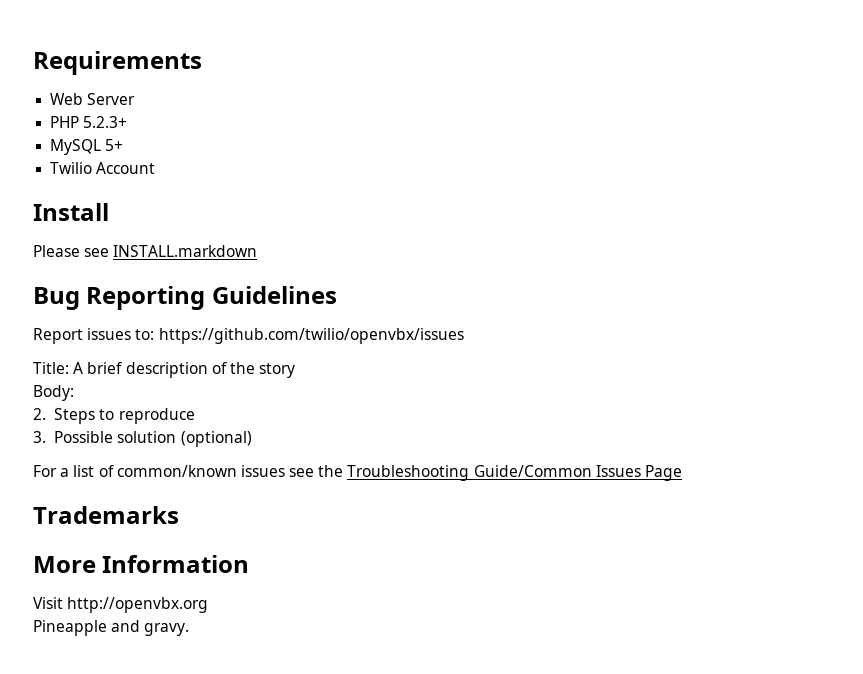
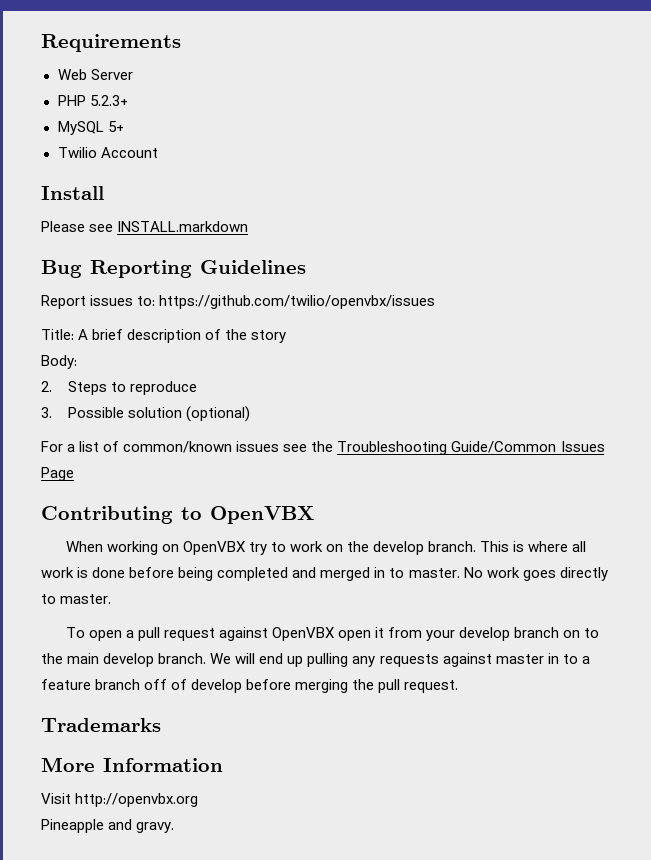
+ Contributing to OpenVBX
+ When working on OpenVBX try to work on the develop branch. This is where all work is done before being completed and merged in to master. No work goes directly to master.
+ To open a pull request against OpenVBX open it from your develop branch on to the main develop branch. We will end up pulling any requests against master in to a feature branch off of develop before merging the pull request.

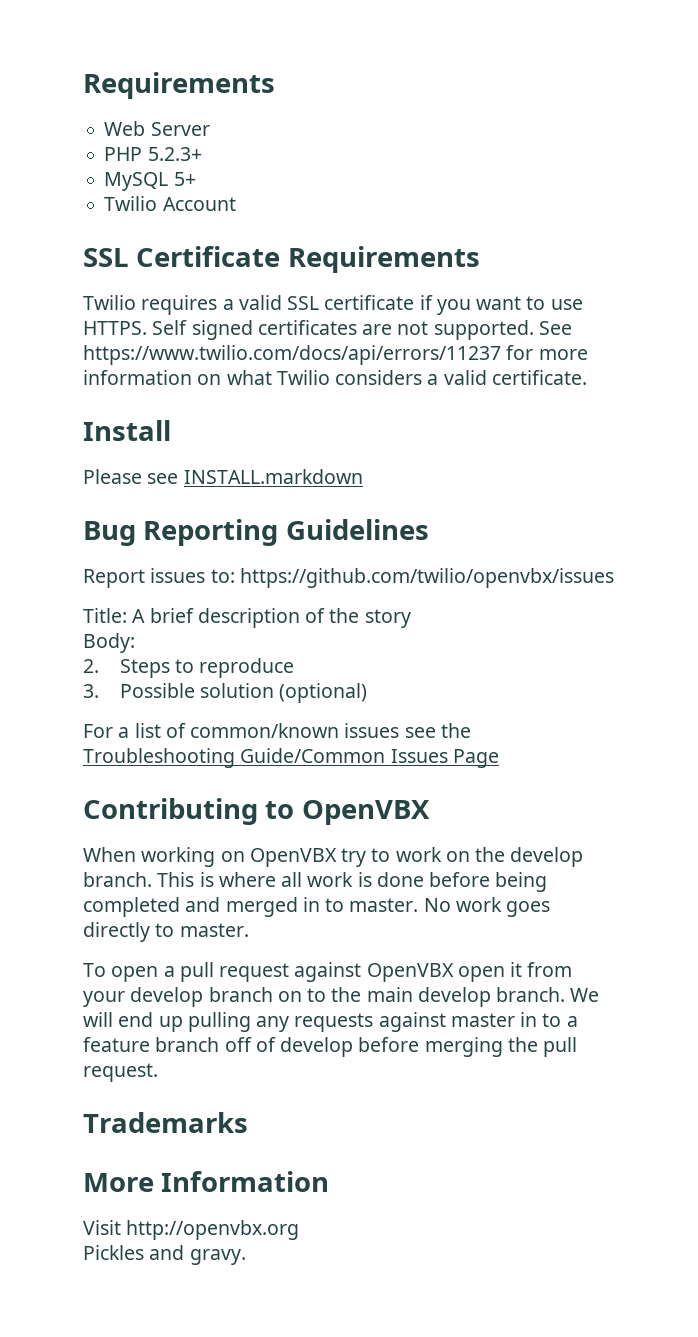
+ SSL Certificate Requirements
+ Twilio requires a valid SSL certificate if you want to use HTTPS. Self signed certificates are not supported. See https://www.twilio.com/docs/api/errors/11237 for more information on what Twilio considers a valid certificate.
- Pineapple and gravy.
+ Pickles and gravy.

